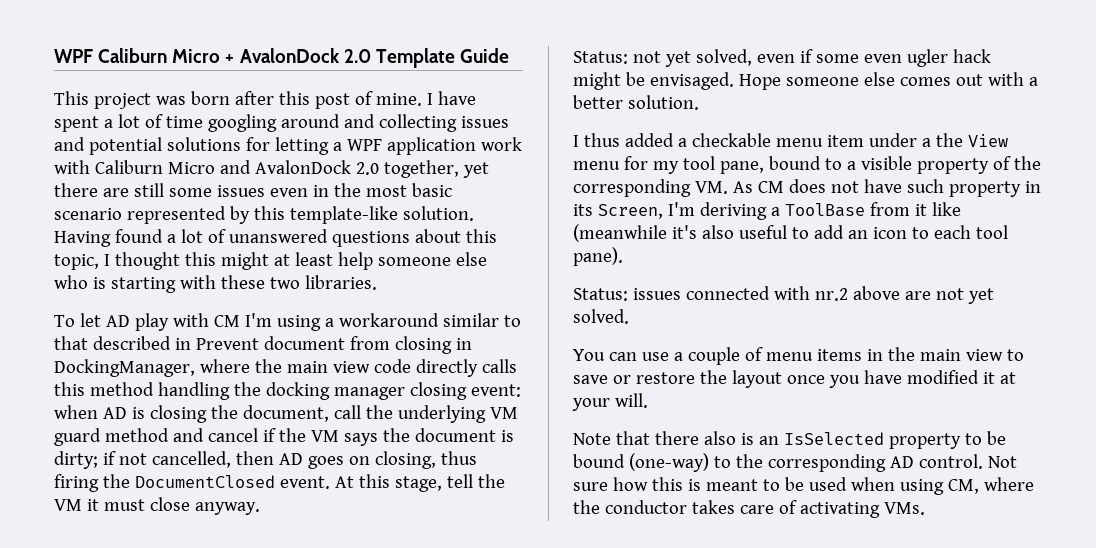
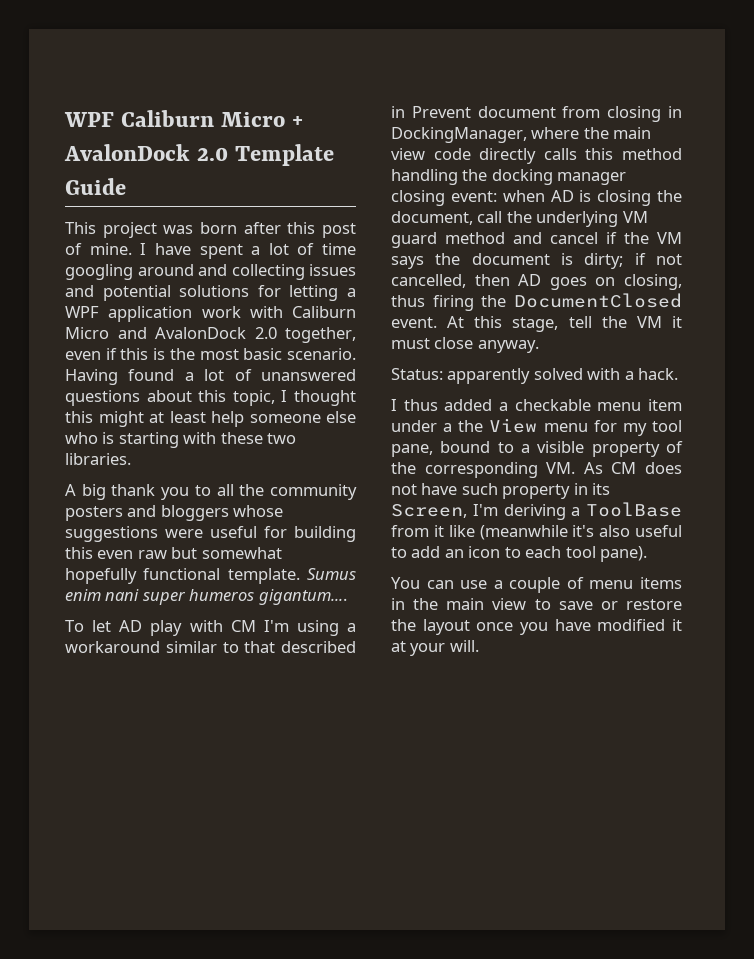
- I have spent a lot of time googling around and collecting issues and potential solutions for letting a WPF application work with Caliburn Micro and AvalonDock 2.0 together, yet there are still some issues even in the most basic scenario represented by this template-like solution.
+ I have spent a lot of time googling around and collecting issues and potential solutions for letting a WPF application work with Caliburn Micro and AvalonDock 2.0 together, even if this is the most basic scenario.
+ A big thank you to all the community posters and bloggers whose suggestions were useful for building this even raw but somewhat hopefully functional template. Sumus enim nani super humeros gigantum....
- Status: not yet solved, even if some even ugler hack might be envisaged. Hope someone else comes out with a better solution.
+ Status: apparently solved with a hack.
- Status: issues connected with nr.2 above are not yet solved.
- Note that there also is an IsSelected property to be bound (one-way) to the corresponding AD control. Not sure how this is meant to be used when using CM, where the conductor takes care of activating VMs.

